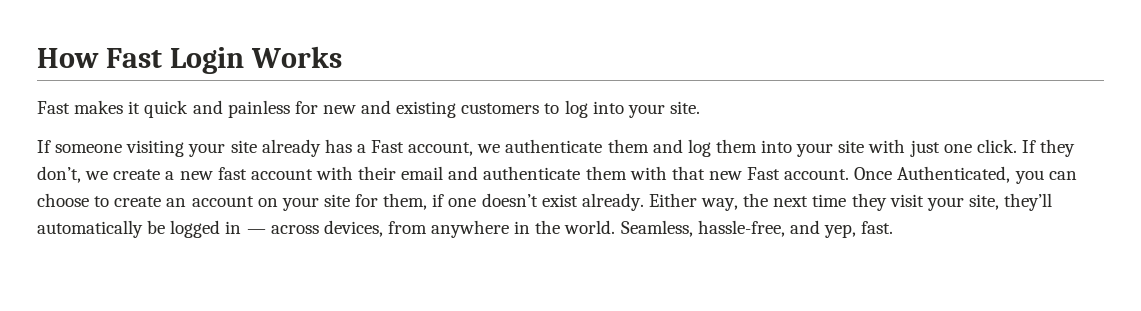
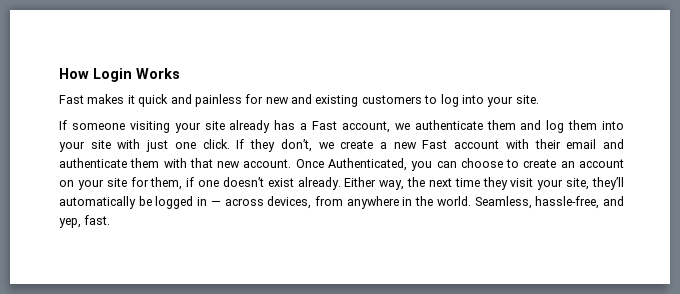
- How Fast Login Works
+ How Login Works
- If they don’t, we create a new fast account with their email and authenticate them with that new Fast account.
+ If they don’t, we create a new Fast account with their email and authenticate them with that new account.

